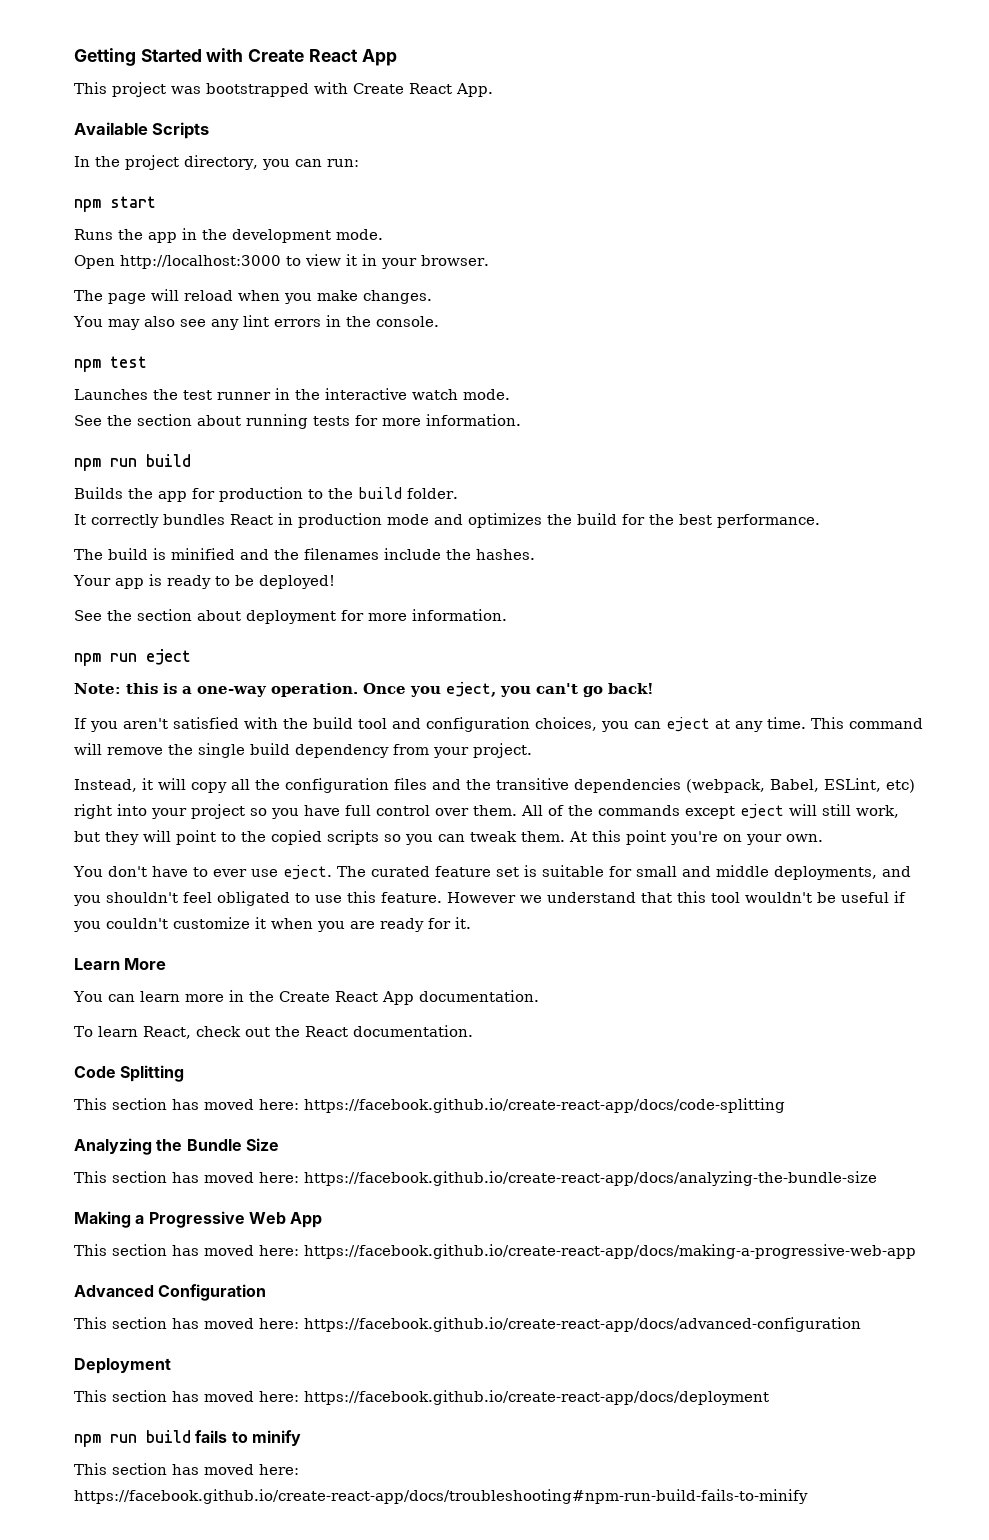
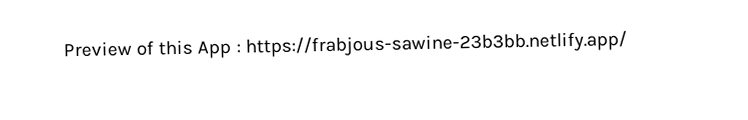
- Getting Started with Create React App
- This project was bootstrapped with Create React App.
- Available Scripts
- In the project directory, you can run:
- npm start
- Runs the app in the development mode.
- Open http://localhost:3000 to view it in your browser.
- The page will reload when you make changes.
- You may also see any lint errors in the console.
- npm test
- Launches the test runner in the interactive watch mode.
- See the section about running tests for more information.
- npm run build
- Builds the app for production to the build folder.
- It correctly bundles React in production mode and optimizes the build for the best performance.
- The build is minified and the filenames include the hashes.
- Your app is ready to be deployed!
- See the section about deployment for more information.
- npm run eject
- Note: this is a one-way operation. Once you eject, you can't go back!
- If you aren't satisfied with the build tool and configuration choices, you can eject at any time. This command will remove the single build dependency from your project.
- Instead, it will copy all the configuration files and the transitive dependencies (webpack, Babel, ESLint, etc) right into your project so you have full control over them. All of the commands except eject will still work, but they will point to the copied scripts so you can tweak them. At this point you're on your own.
- You don't have to ever use eject. The curated feature set is suitable for small and middle deployments, and you shouldn't feel obligated to use this feature. However we understand that this tool wouldn't be useful if you couldn't customize it when you are ready for it.
- Learn More
- You can learn more in the Create React App documentation.
- To learn React, check out the React documentation.
- Code Splitting
- This section has moved here: https://facebook.github.io/create-react-app/docs/code-splitting
- Analyzing the Bundle Size
- This section has moved here: https://facebook.github.io/create-react-app/docs/analyzing-the-bundle-size
- Making a Progressive Web App
- This section has moved here: https://facebook.github.io/create-react-app/docs/making-a-progressive-web-app
- Advanced Configuration
- This section has moved here: https://facebook.github.io/create-react-app/docs/advanced-configuration
- Deployment
- This section has moved here: https://facebook.github.io/create-react-app/docs/deployment
- npm run build fails to minify
- This section has moved here: https://facebook.github.io/create-react-app/docs/troubleshooting#npm-run-build-fails-to-minify
+ Preview of this App : https://frabjous-sawine-23b3bb.netlify.app/

